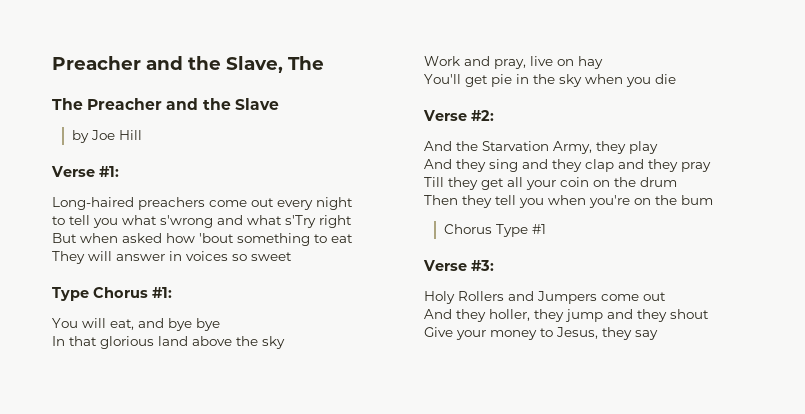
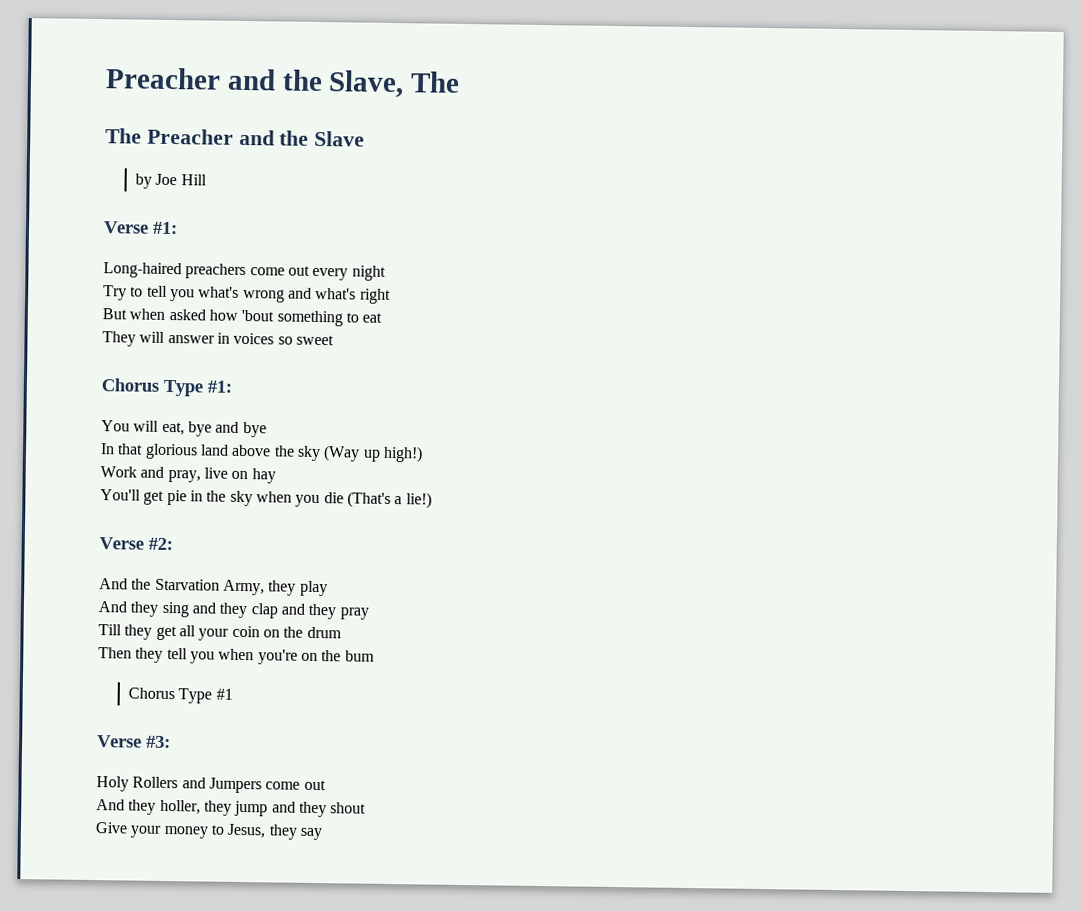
- to tell you what s'wrong and what s'Try right
+ Try to tell you what's wrong and what's right
- Type Chorus #1:
+ Chorus Type #1:
- You will eat, and bye bye
+ You will eat, bye and bye
- In that glorious land above the sky
+ In that glorious land above the sky (Way up high!)
- You'll get pie in the sky when you die
+ You'll get pie in the sky when you die (That's a lie!)

